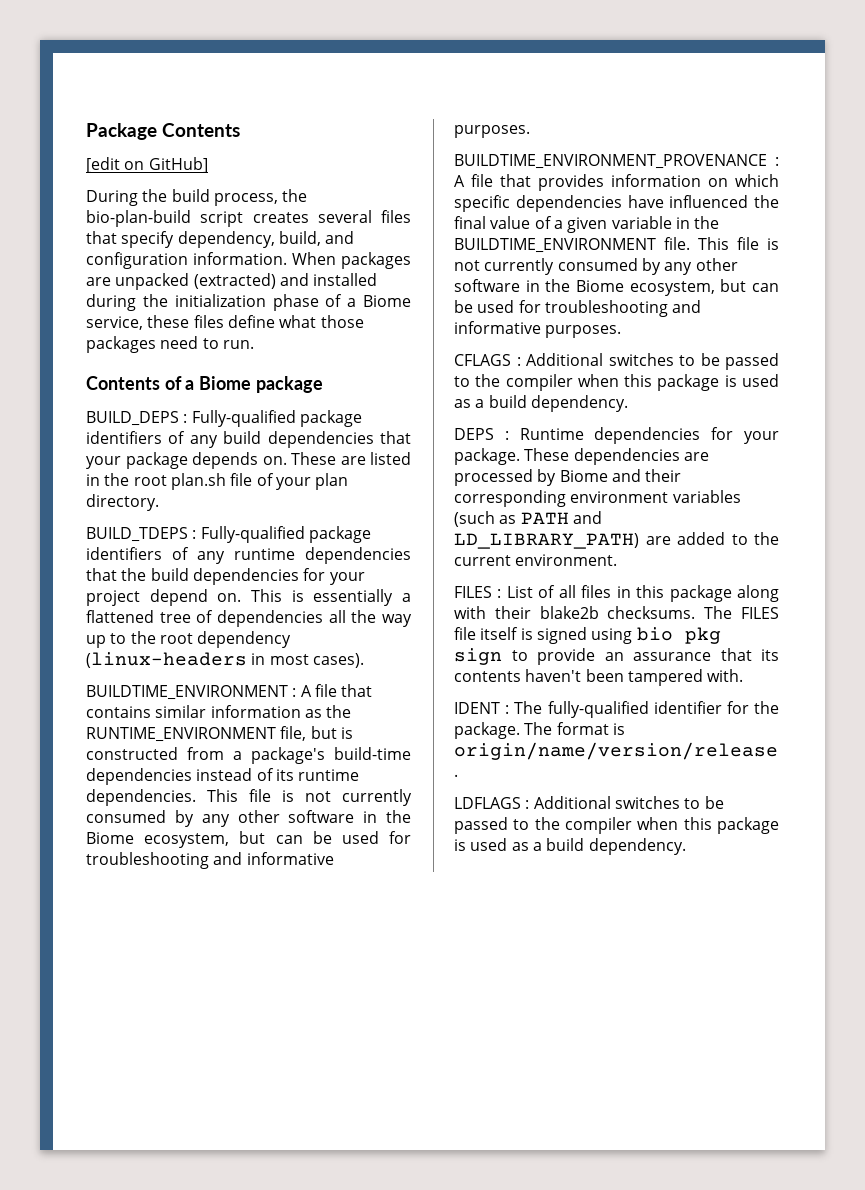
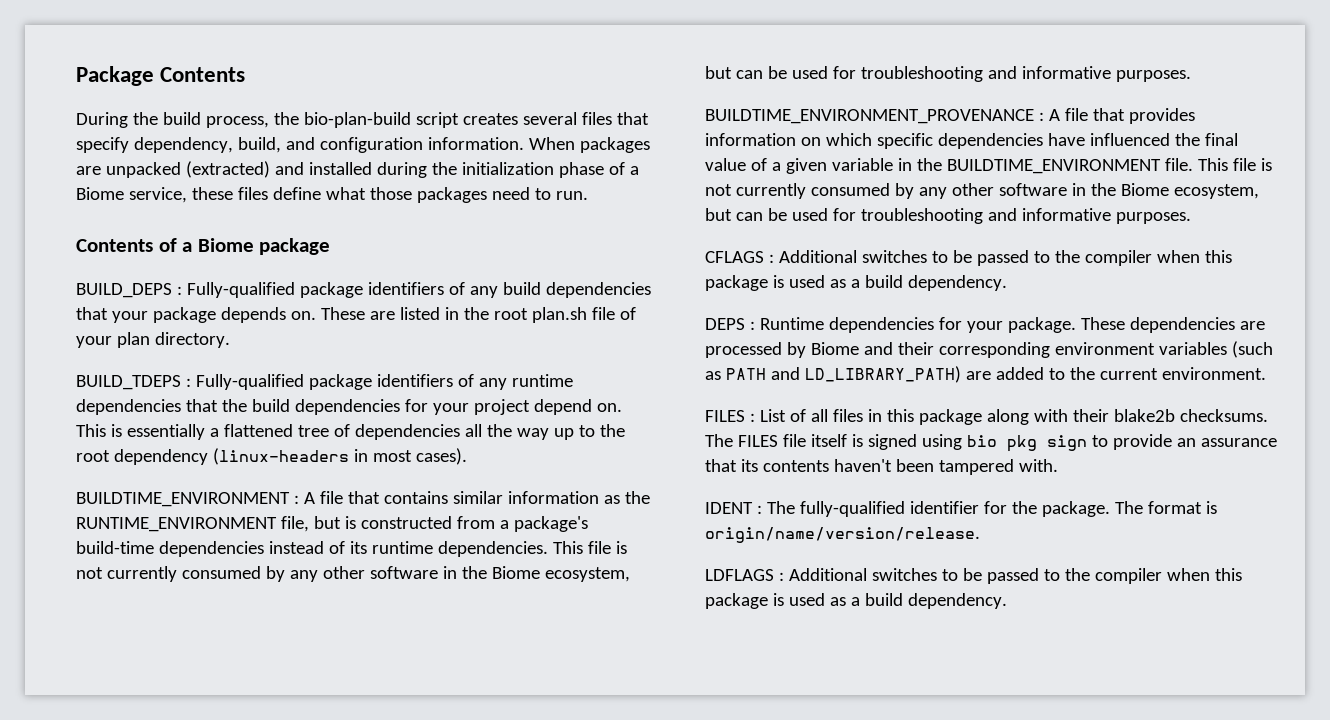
- [edit on GitHub]

